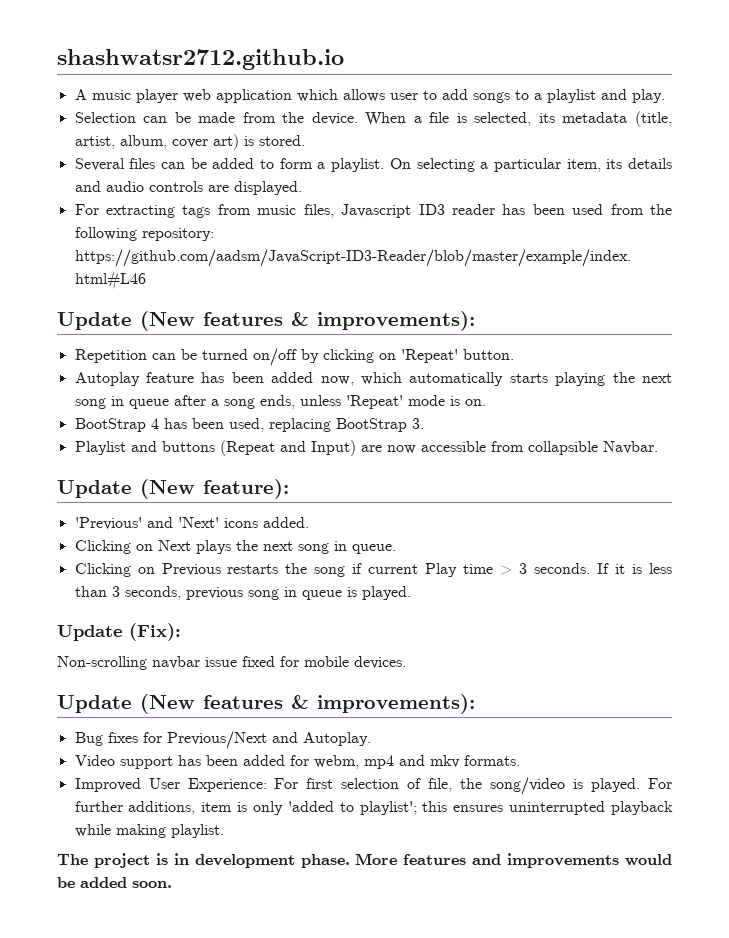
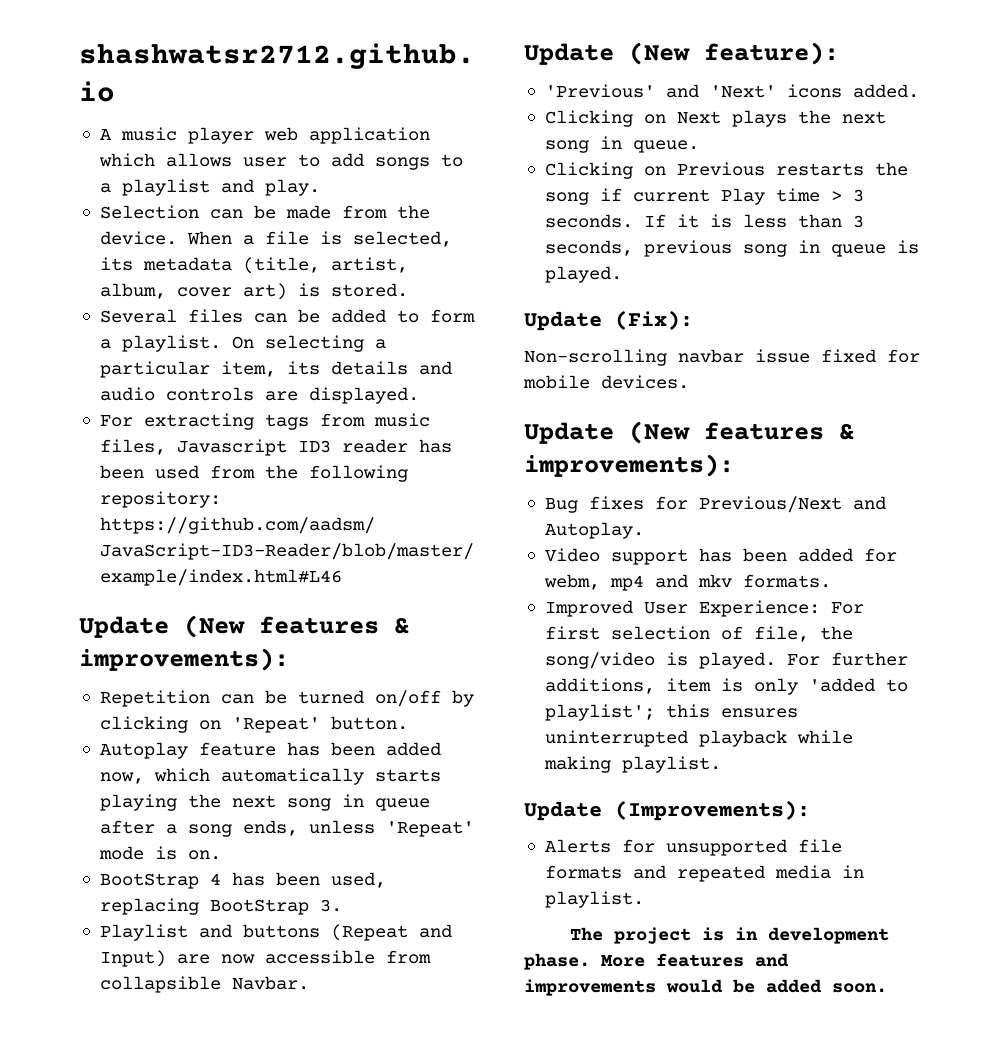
+ Update (Improvements):
+ Alerts for unsupported file formats and repeated media in playlist.

